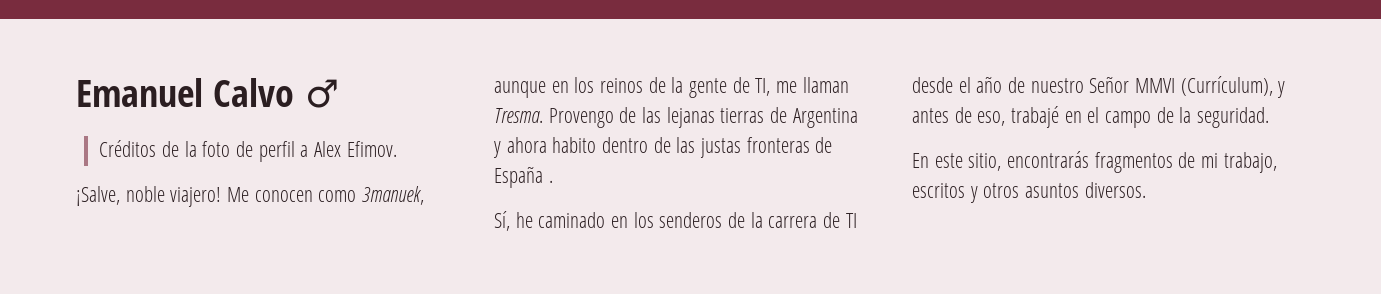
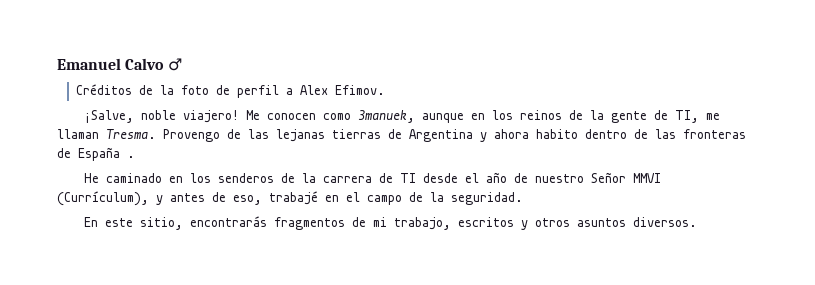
- Provengo de las lejanas tierras de Argentina y ahora habito dentro de las justas fronteras de España .
+ Provengo de las lejanas tierras de Argentina y ahora habito dentro de las fronteras de España .
- Sí, he caminado en los senderos de la carrera de TI desde el año de nuestro Señor MMVI (Currículum), y antes de eso, trabajé en el campo de la seguridad.
+ He caminado en los senderos de la carrera de TI desde el año de nuestro Señor MMVI (Currículum), y antes de eso, trabajé en el campo de la seguridad.

